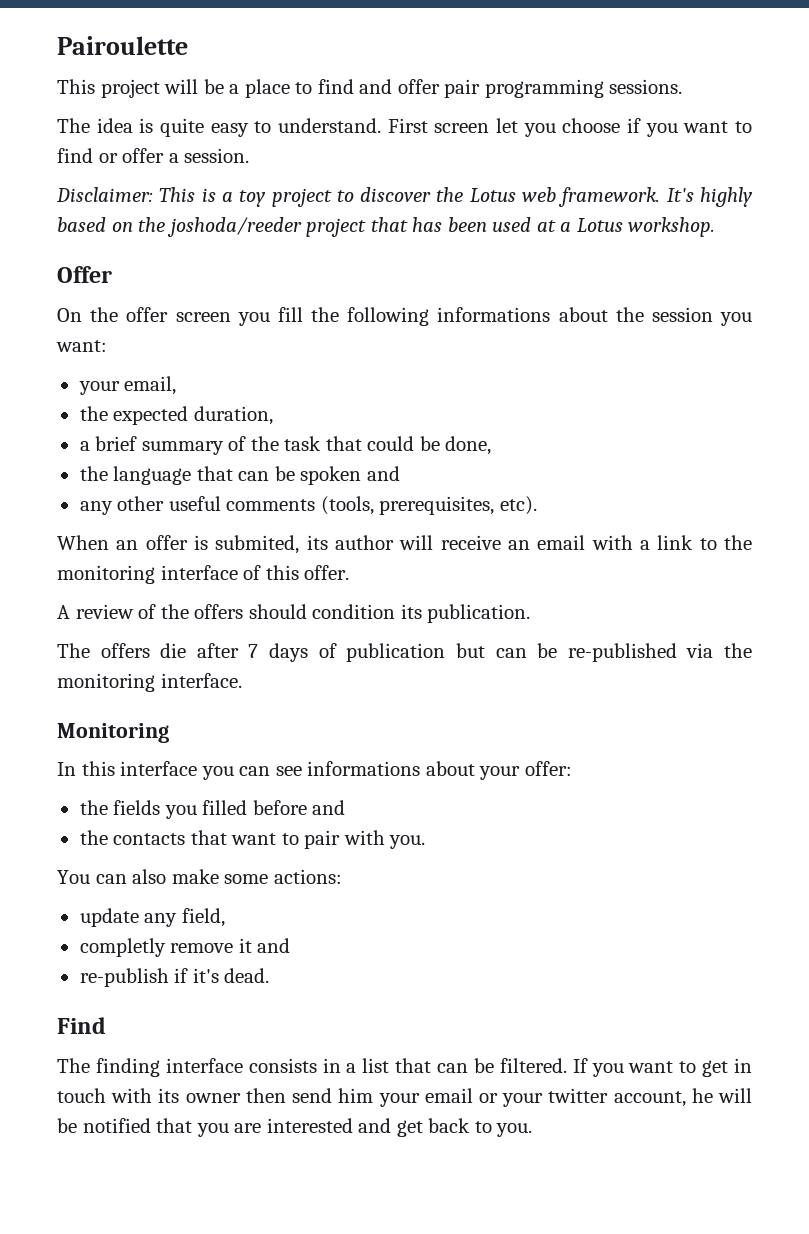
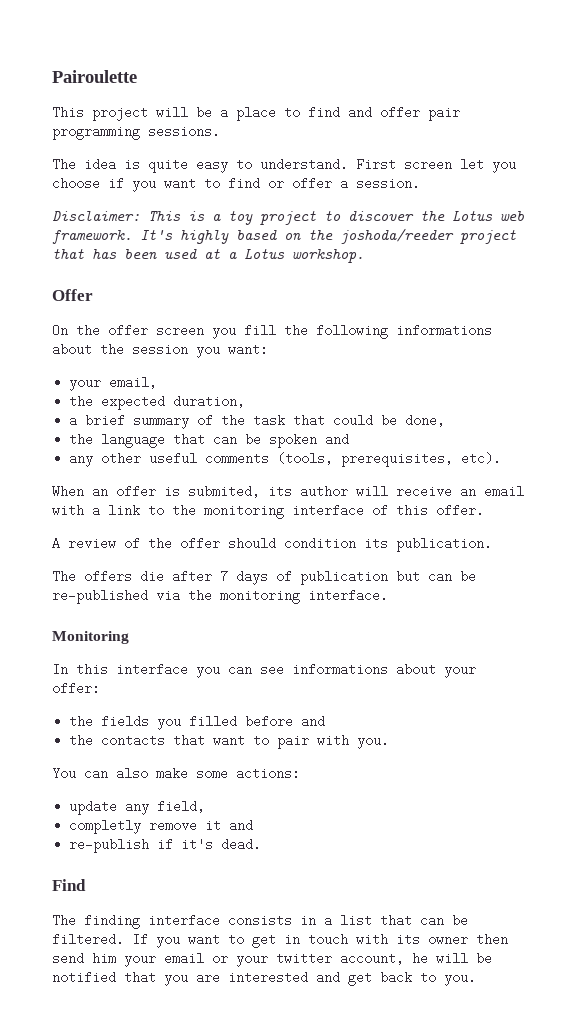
- A review of the offers should condition its publication.
+ A review of the offer should condition its publication.

